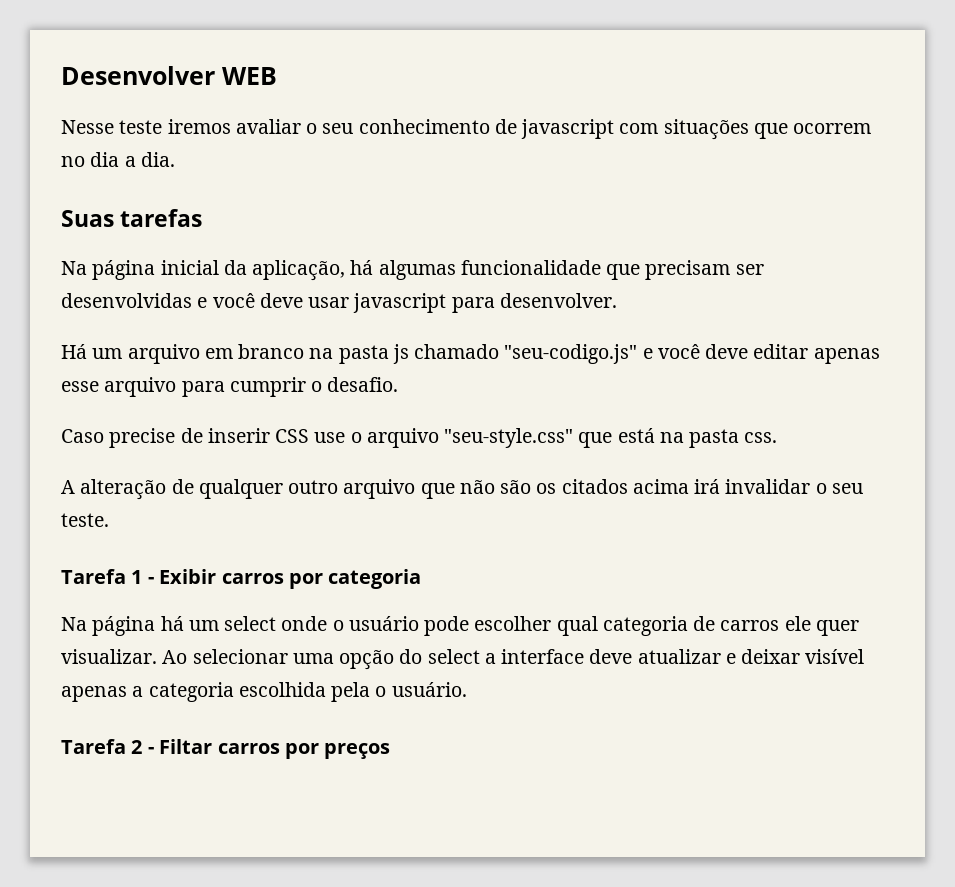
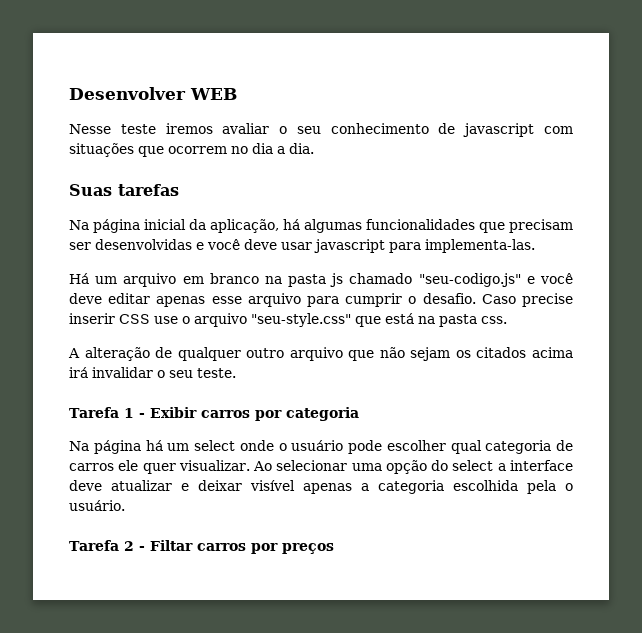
- Na página inicial da aplicação, há algumas funcionalidade que precisam ser desenvolvidas e você deve usar javascript para desenvolver.
+ Na página inicial da aplicação, há algumas funcionalidades que precisam ser desenvolvidas e você deve usar javascript para implementa-las.
- Há um arquivo em branco na pasta js chamado "seu-codigo.js" e você deve editar apenas esse arquivo para cumprir o desafio.
- Caso precise de inserir CSS use o arquivo "seu-style.css" que está na pasta css.
+ Há um arquivo em branco na pasta js chamado "seu-codigo.js" e você deve editar apenas esse arquivo para cumprir o desafio. Caso precise inserir CSS use o arquivo "seu-style.css" que está na pasta css.
- A alteração de qualquer outro arquivo que não são os citados acima irá invalidar o seu teste.
+ A alteração de qualquer outro arquivo que não sejam os citados acima irá invalidar o seu teste.

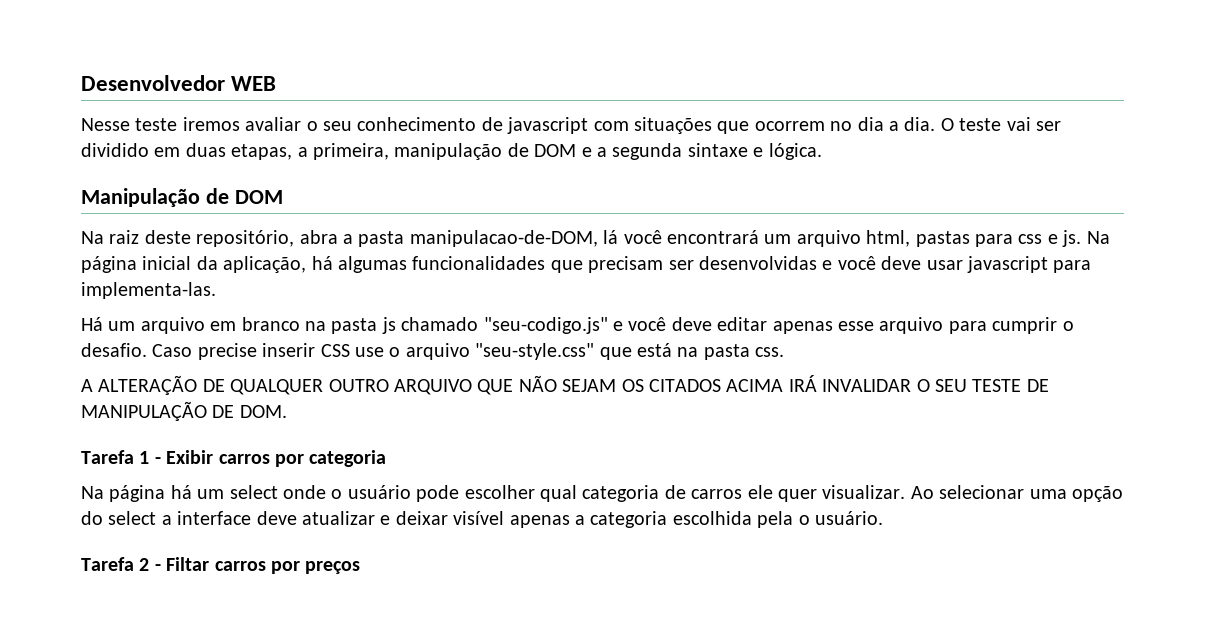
- Desenvolver WEB
+ Desenvolvedor WEB
- Nesse teste iremos avaliar o seu conhecimento de javascript com situações que ocorrem no dia a dia.
- Suas tarefas
- Na página inicial da aplicação, há algumas funcionalidades que precisam ser desenvolvidas e você deve usar javascript para implementa-las.
+ Nesse teste iremos avaliar o seu conhecimento de javascript com situações que ocorrem no dia a dia. O teste vai ser dividido em duas etapas, a primeira, manipulação de DOM e a segunda sintaxe e lógica.
+ Manipulação de DOM
+ Na raiz deste repositório, abra a pasta manipulacao-de-DOM, lá você encontrará um arquivo html, pastas para css e js. Na página inicial da aplicação, há algumas funcionalidades que precisam ser desenvolvidas e você deve usar javascript para implementa-las.
- A alteração de qualquer outro arquivo que não sejam os citados acima irá invalidar o seu teste.
+ A ALTERAÇÃO DE QUALQUER OUTRO ARQUIVO QUE NÃO SEJAM OS CITADOS ACIMA IRÁ INVALIDAR O SEU TESTE DE MANIPULAÇÃO DE DOM.

